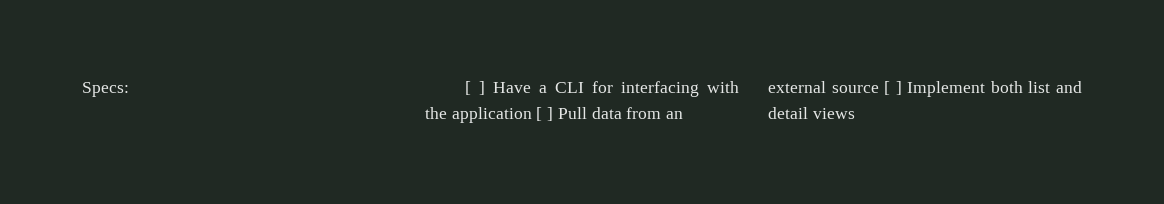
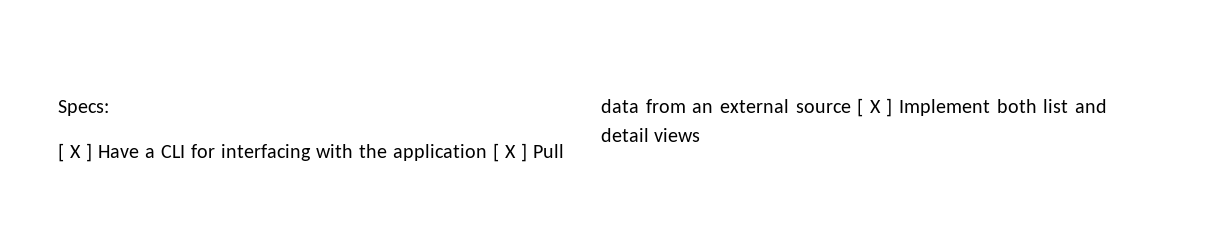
- [ ] Have a CLI for interfacing with the application [ ] Pull data from an external source [ ] Implement both list and detail views
+ [ X ] Have a CLI for interfacing with the application [ X ] Pull data from an external source [ X ] Implement both list and detail views

